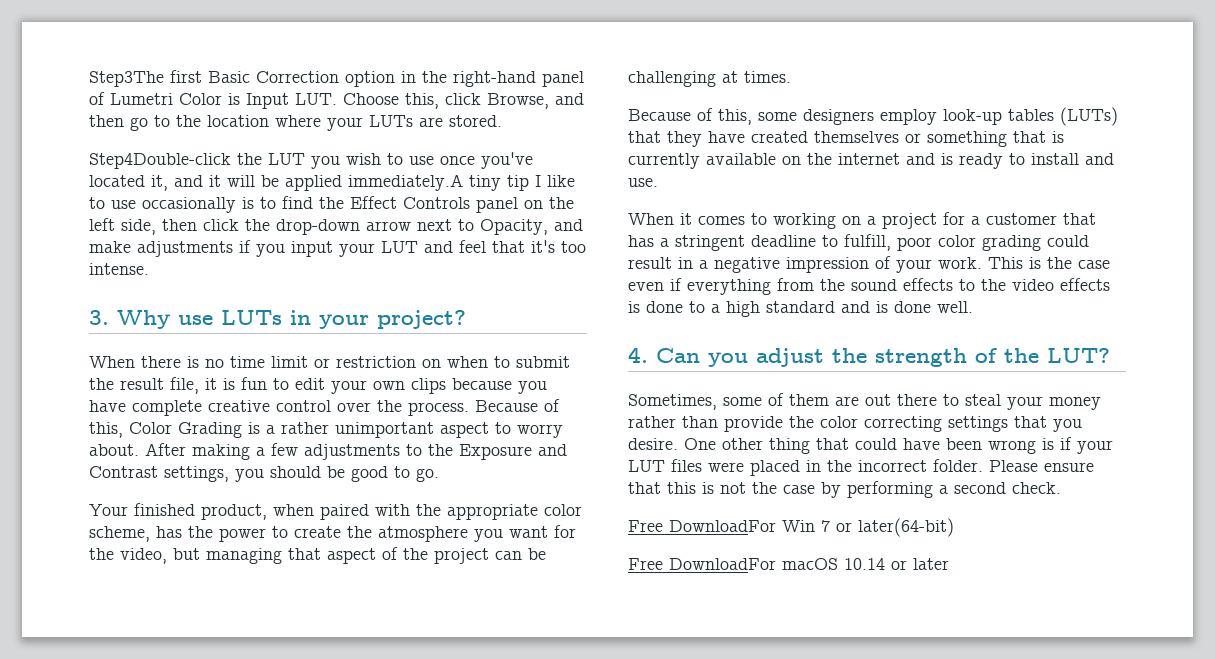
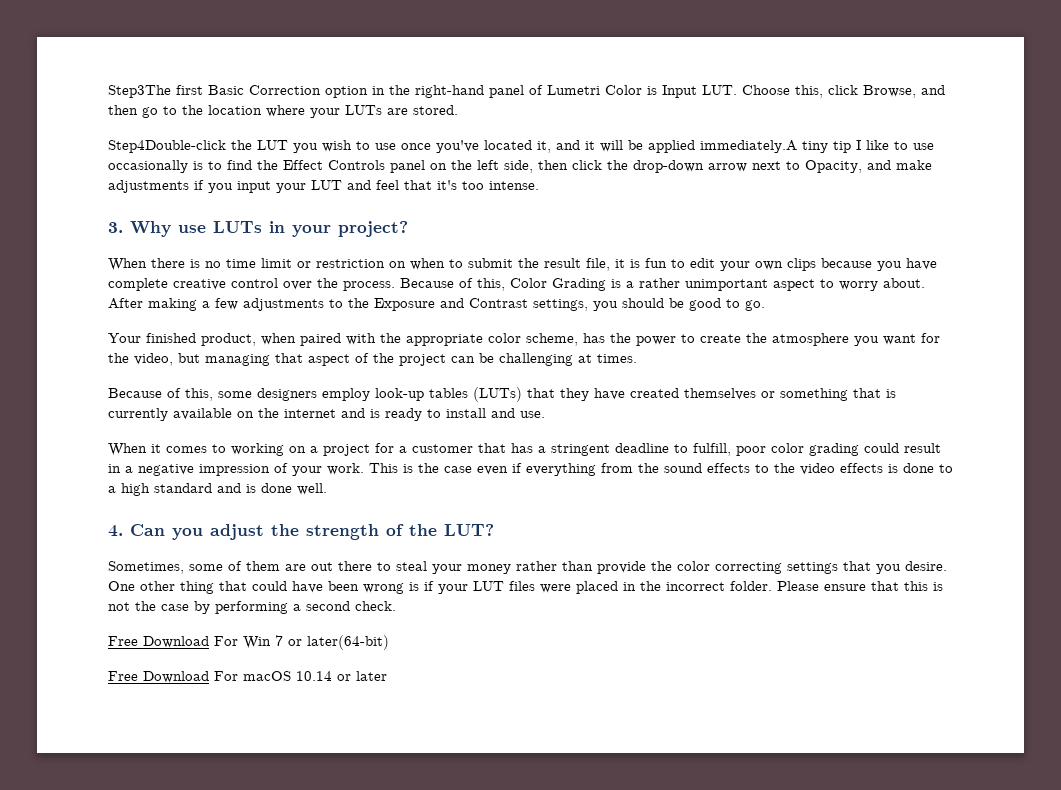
- Free DownloadFor Win 7 or later(64-bit)
+ Free Download For Win 7 or later(64-bit)
- Free DownloadFor macOS 10.14 or later
+ Free Download For macOS 10.14 or later

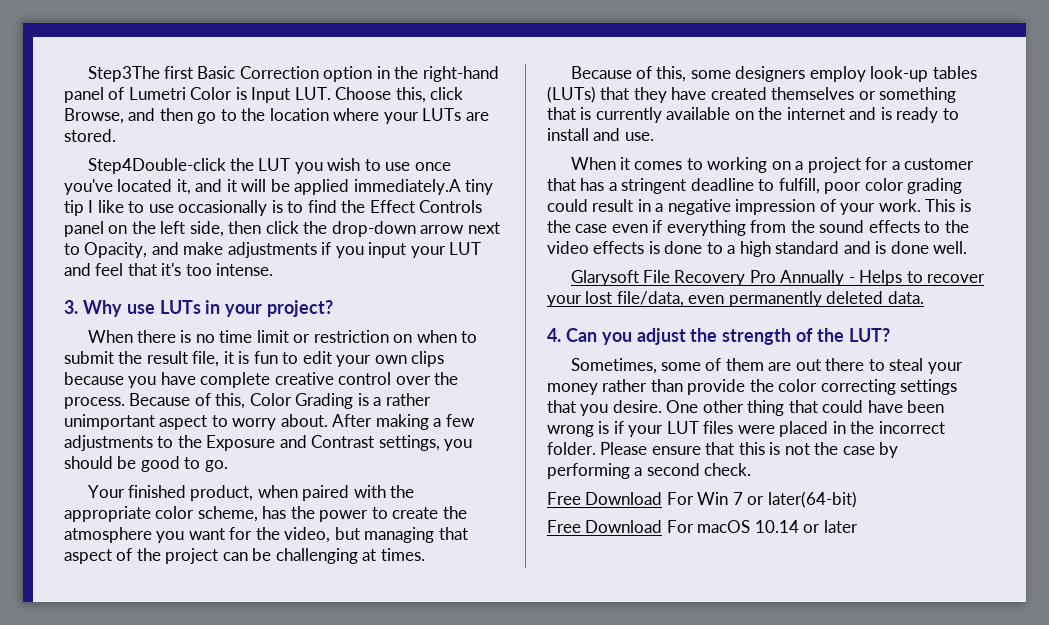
+ Glarysoft File Recovery Pro Annually - Helps to recover your lost file/data, even permanently deleted data.

